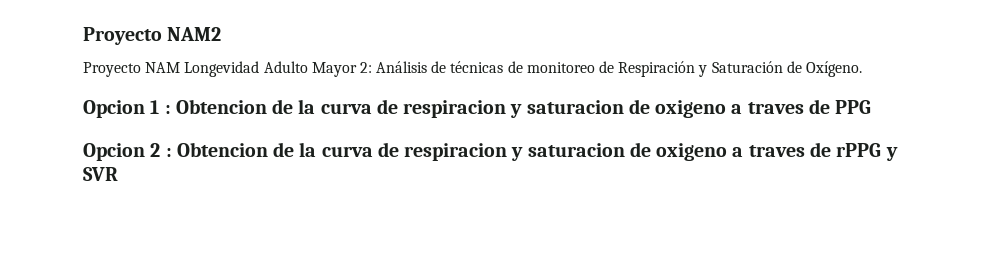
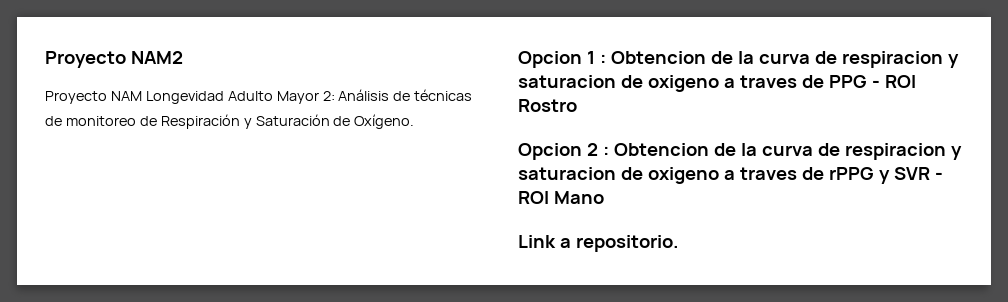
- Opcion 1 : Obtencion de la curva de respiracion y saturacion de oxigeno a traves de PPG
+ Opcion 1 : Obtencion de la curva de respiracion y saturacion de oxigeno a traves de PPG - ROI Rostro
- Opcion 2 : Obtencion de la curva de respiracion y saturacion de oxigeno a traves de rPPG y SVR
+ Opcion 2 : Obtencion de la curva de respiracion y saturacion de oxigeno a traves de rPPG y SVR - ROI Mano
+ Link a repositorio.

